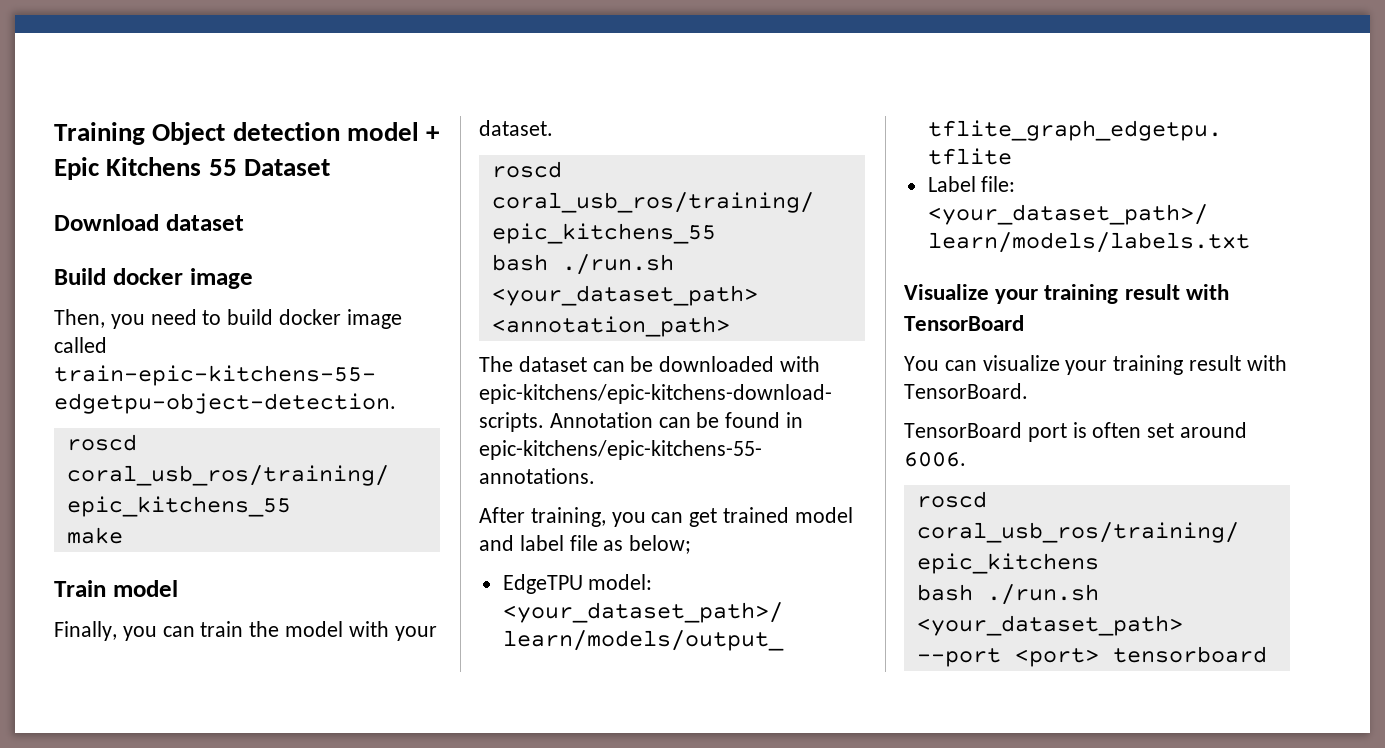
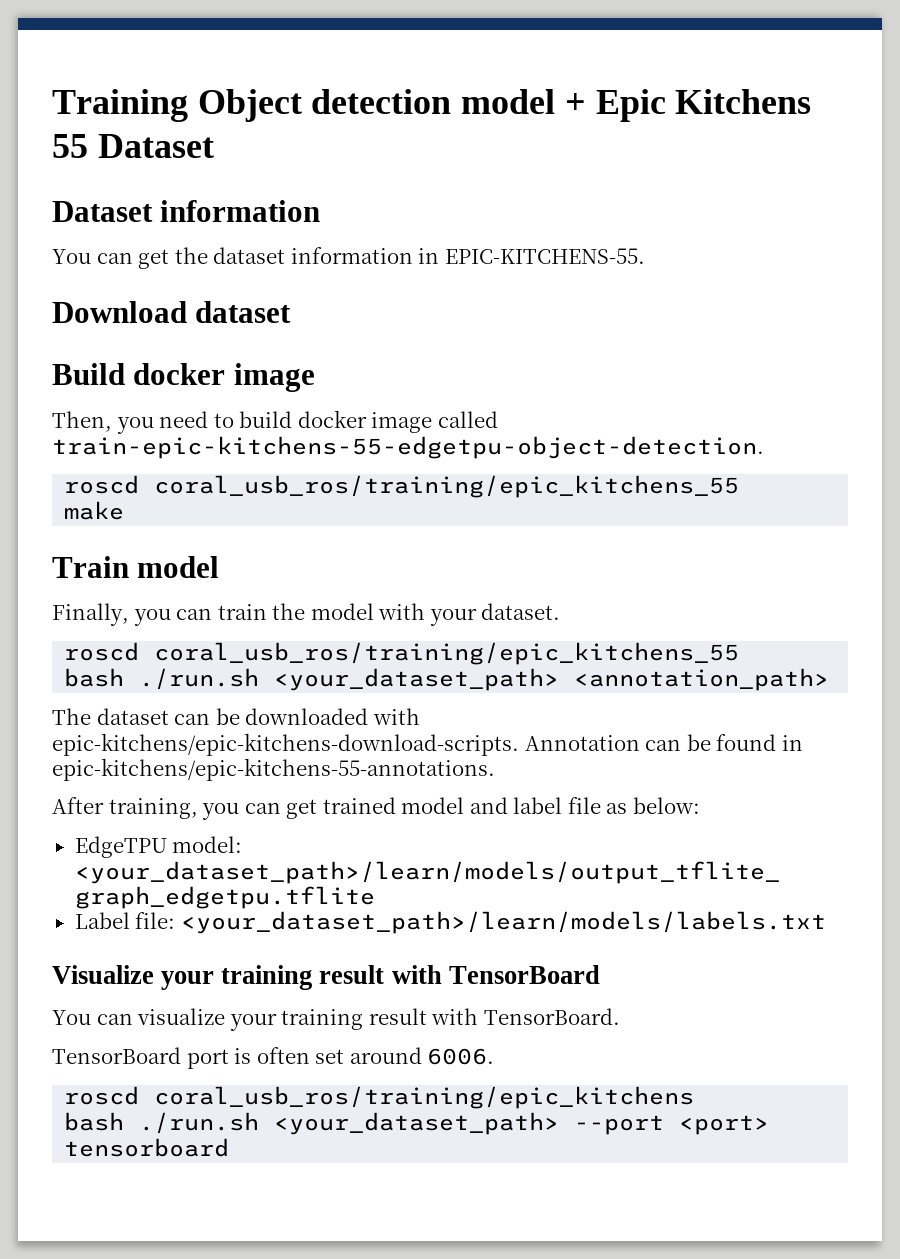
+ Dataset information
+ You can get the dataset information in EPIC-KITCHENS-55.
- After training, you can get trained model and label file as below;
+ After training, you can get trained model and label file as below:

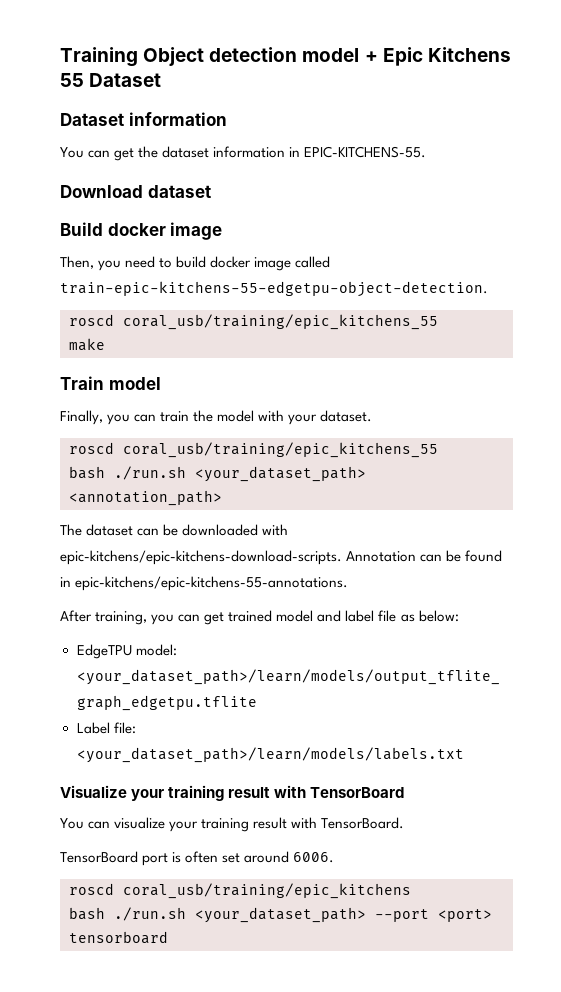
  Then, you need to build docker image called train-epic-kitchens-55-edgetpu-object-detection.
- roscd coral_usb_ros/training/epic_kitchens_55
+ roscd coral_usb/training/epic_kitchens_55
  Finally, you can train the model with your dataset.
- roscd coral_usb_ros/training/epic_kitchens_55
+ roscd coral_usb/training/epic_kitchens_55
- roscd coral_usb_ros/training/epic_kitchens
+ roscd coral_usb/training/epic_kitchens

